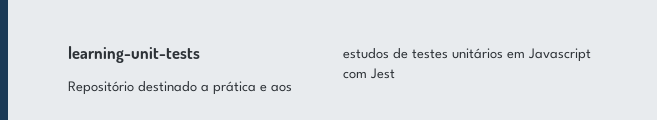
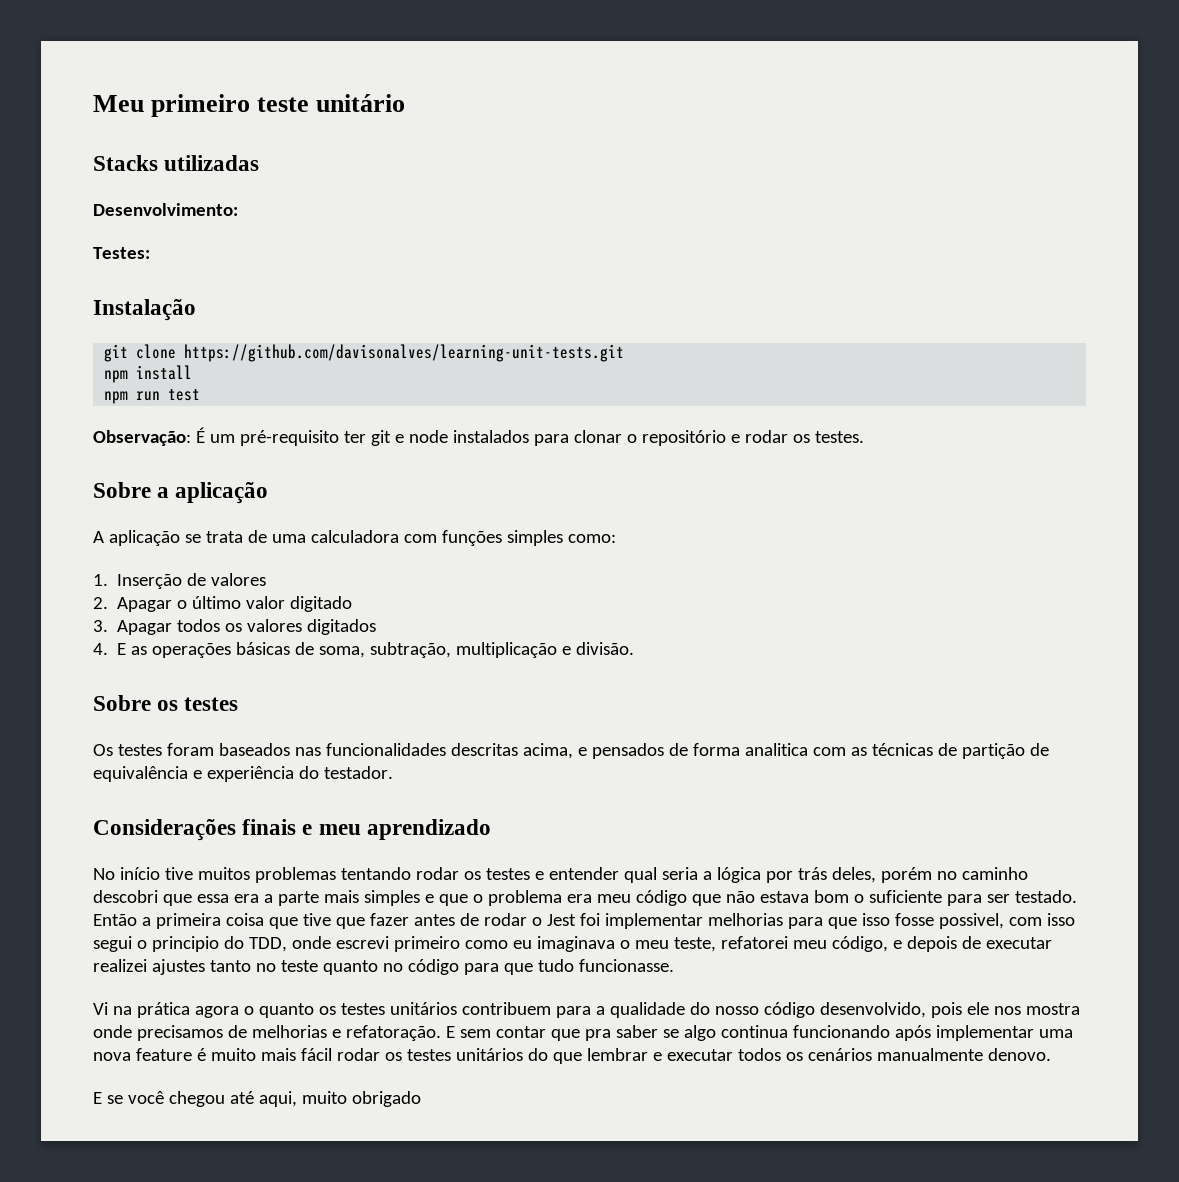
- learning-unit-tests
- Repositório destinado a prática e aos estudos de testes unitários em Javascript com Jest
+ Meu primeiro teste unitário
+ Stacks utilizadas
+ Desenvolvimento:
+ Testes:
+ Instalação
+ git clone https://github.com/davisonalves/learning-unit-tests.git
+ npm install
+ npm run test
+ Observação: É um pré-requisito ter git e node instalados para clonar o repositório e rodar os testes.
+ Sobre a aplicação
+ A aplicação se trata de uma calculadora com funções simples como:
+ 1. Inserção de valores
+ 2. Apagar o último valor digitado
+ 3. Apagar todos os valores digitados
+ 4. E as operações básicas de soma, subtração, multiplicação e divisão.
+ Sobre os testes
+ Os testes foram baseados nas funcionalidades descritas acima, e pensados de forma analitica com as técnicas de partição de equivalência e experiência do testador.
+ Considerações finais e meu aprendizado
+ No início tive muitos problemas tentando rodar os testes e entender qual seria a lógica por trás deles, porém no caminho descobri que essa era a parte mais simples e que o problema era meu código que não estava bom o suficiente para ser testado. Então a primeira coisa que tive que fazer antes de rodar o Jest foi implementar melhorias para que isso fosse possivel, com isso segui o principio do TDD, onde escrevi primeiro como eu imaginava o meu teste, refatorei meu código, e depois de executar realizei ajustes tanto no teste quanto no código para que tudo funcionasse.
+ Vi na prática agora o quanto os testes unitários contribuem para a qualidade do nosso código desenvolvido, pois ele nos mostra onde precisamos de melhorias e refatoração. E sem contar que pra saber se algo continua funcionando após implementar uma nova feature é muito mais fácil rodar os testes unitários do que lembrar e executar todos os cenários manualmente denovo.
+ E se você chegou até aqui, muito obrigado

